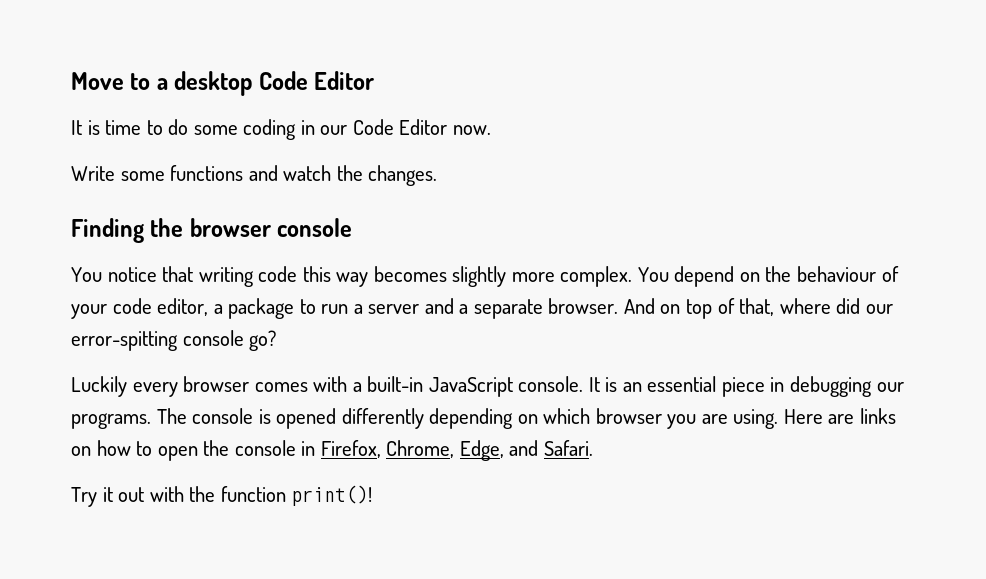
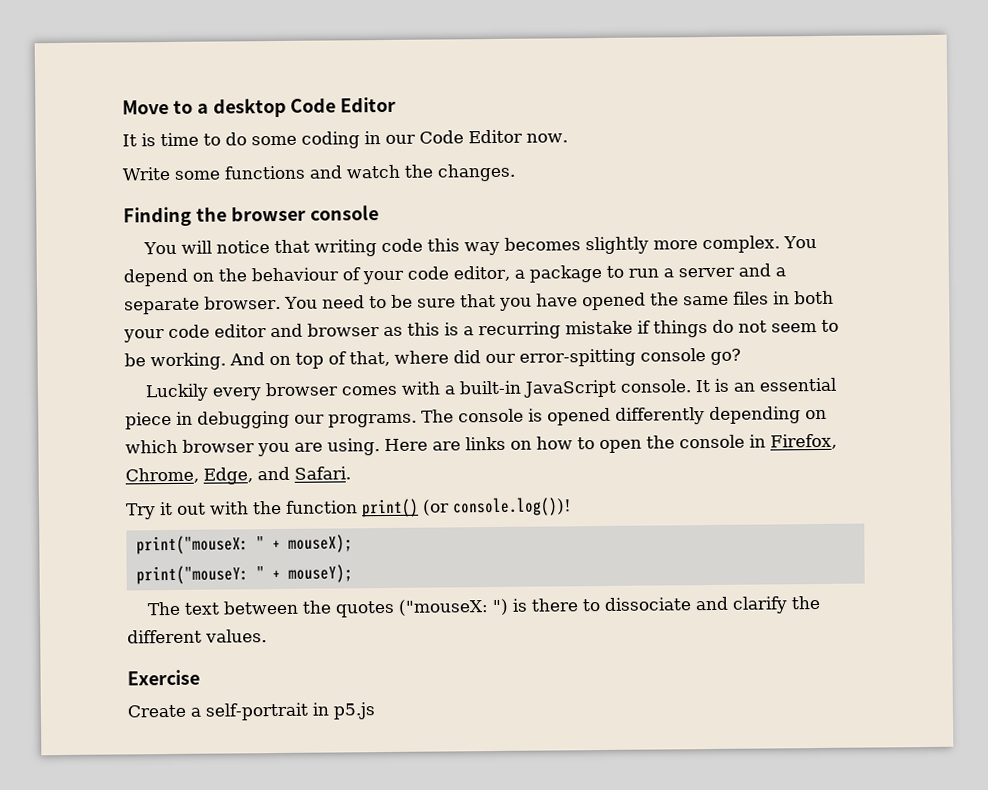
- You notice that writing code this way becomes slightly more complex.
+ You will notice that writing code this way becomes slightly more complex.
+ You need to be sure that you have opened the same files in both your code editor and browser as this is a recurring mistake if things do not seem to be working.
- Try it out with the function print()!
+ Try it out with the function print() (or console.log())!
+ print("mouseX: " + mouseX);
+ print("mouseY: " + mouseY);
+ The text between the quotes ("mouseX: ") is there to dissociate and clarify the different values.
+ Exercise
+ Create a self-portrait in p5.js

